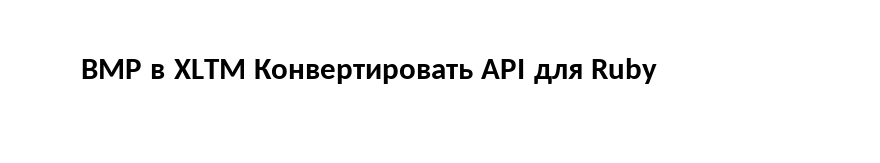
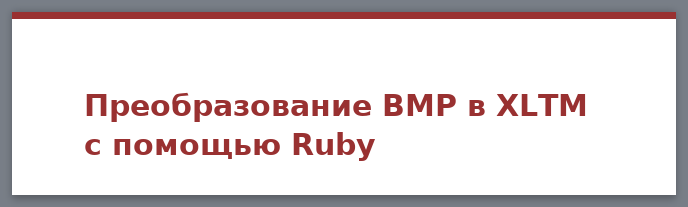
- BMP в XLTM Конвертировать API для Ruby
+ Преобразование BMP в XLTM с помощью Ruby

